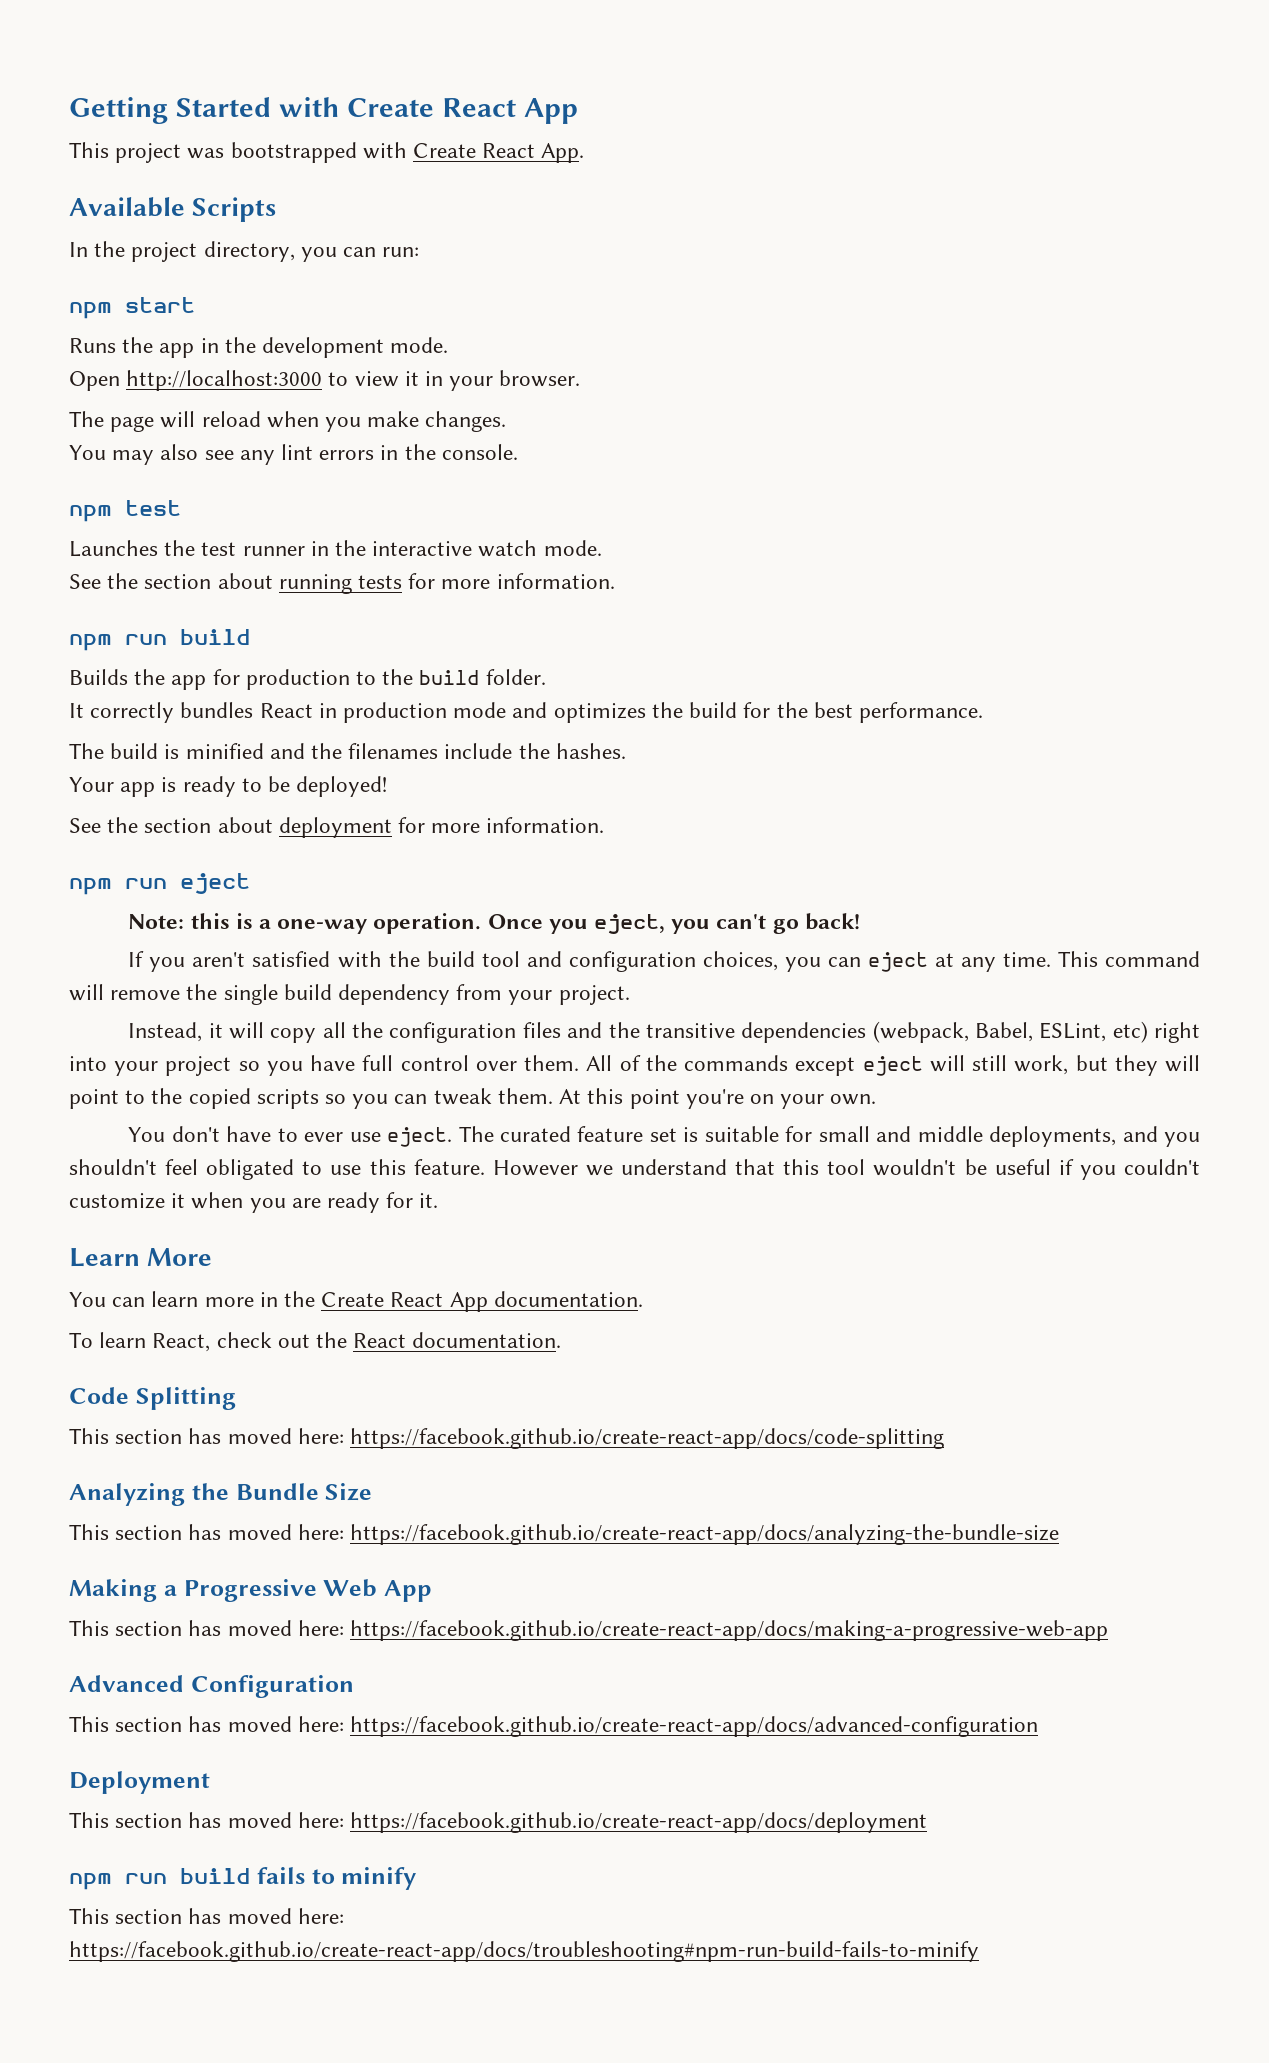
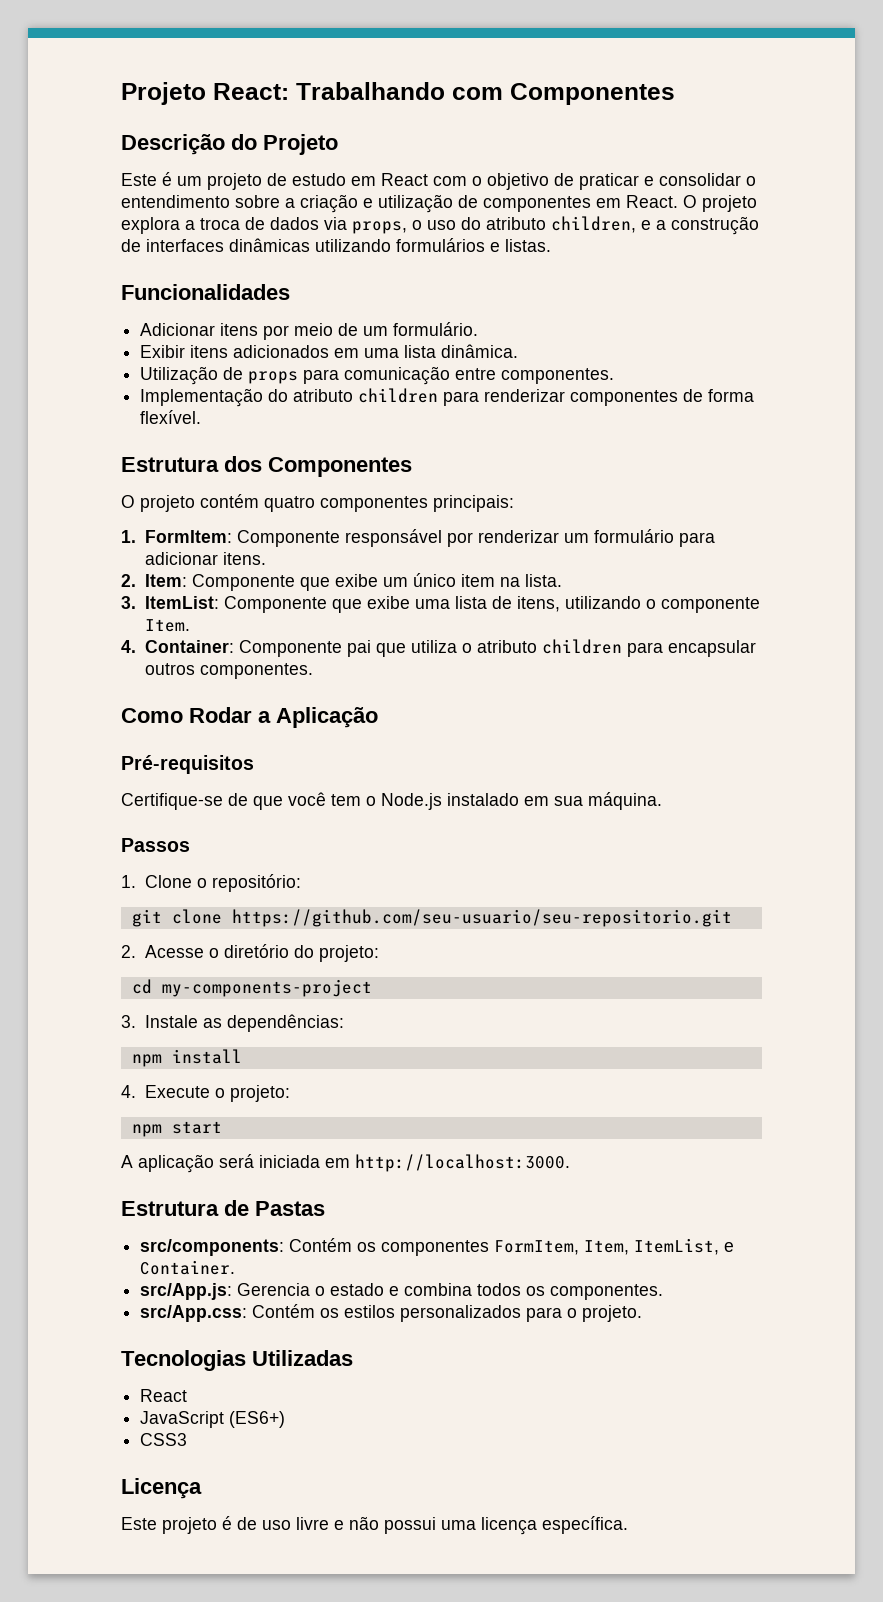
- Getting Started with Create React App
- This project was bootstrapped with Create React App.
- Available Scripts
- In the project directory, you can run:
+ Projeto React: Trabalhando com Componentes
+ Descrição do Projeto
+ Este é um projeto de estudo em React com o objetivo de praticar e consolidar o entendimento sobre a criação e utilização de componentes em React. O projeto explora a troca de dados via props, o uso do atributo children, e a construção de interfaces dinâmicas utilizando formulários e listas.
+ Funcionalidades
+ Adicionar itens por meio de um formulário.
+ Exibir itens adicionados em uma lista dinâmica.
+ Utilização de props para comunicação entre componentes.
+ Implementação do atributo children para renderizar componentes de forma flexível.
+ Estrutura dos Componentes
+ O projeto contém quatro componentes principais:
+ 1. FormItem: Componente responsável por renderizar um formulário para adicionar itens.
+ 2. Item: Componente que exibe um único item na lista.
+ 3. ItemList: Componente que exibe uma lista de itens, utilizando o componente Item.
+ 4. Container: Componente pai que utiliza o atributo children para encapsular outros componentes.
+ Como Rodar a Aplicação
+ Pré-requisitos
+ Certifique-se de que você tem o Node.js instalado em sua máquina.
+ Passos
+ 1. Clone o repositório:
+ git clone https://github.com/seu-usuario/seu-repositorio.git
+ 2. Acesse o diretório do projeto:
+ cd my-components-project
+ 3. Instale as dependências:
+ npm install
+ 4. Execute o projeto:
  npm start
- Runs the app in the development mode.
- Open http://localhost:3000 to view it in your browser.
- The page will reload when you make changes.
- You may also see any lint errors in the console.
- npm test
- Launches the test runner in the interactive watch mode.
- See the section about running tests for more information.
- npm run build
- Builds the app for production to the build folder.
- It correctly bundles React in production mode and optimizes the build for the best performance.
- The build is minified and the filenames include the hashes.
- Your app is ready to be deployed!
- See the section about deployment for more information.
- npm run eject
- Note: this is a one-way operation. Once you eject, you can't go back!
- If you aren't satisfied with the build tool and configuration choices, you can eject at any time. This command will remove the single build dependency from your project.
- Instead, it will copy all the configuration files and the transitive dependencies (webpack, Babel, ESLint, etc) right into your project so you have full control over them. All of the commands except eject will still work, but they will point to the copied scripts so you can tweak them. At this point you're on your own.
- You don't have to ever use eject. The curated feature set is suitable for small and middle deployments, and you shouldn't feel obligated to use this feature. However we understand that this tool wouldn't be useful if you couldn't customize it when you are ready for it.
- Learn More
- You can learn more in the Create React App documentation.
- To learn React, check out the React documentation.
- Code Splitting
- This section has moved here: https://facebook.github.io/create-react-app/docs/code-splitting
- Analyzing the Bundle Size
- This section has moved here: https://facebook.github.io/create-react-app/docs/analyzing-the-bundle-size
- Making a Progressive Web App
- This section has moved here: https://facebook.github.io/create-react-app/docs/making-a-progressive-web-app
- Advanced Configuration
- This section has moved here: https://facebook.github.io/create-react-app/docs/advanced-configuration
- Deployment
- This section has moved here: https://facebook.github.io/create-react-app/docs/deployment
- npm run build fails to minify
- This section has moved here: https://facebook.github.io/create-react-app/docs/troubleshooting#npm-run-build-fails-to-minify
+ A aplicação será iniciada em http://localhost:3000.
+ Estrutura de Pastas
+ src/components: Contém os componentes FormItem, Item, ItemList, e Container.
+ src/App.js: Gerencia o estado e combina todos os componentes.
+ src/App.css: Contém os estilos personalizados para o projeto.
+ Tecnologias Utilizadas
+ React
+ JavaScript (ES6+)
+ CSS3
+ Licença
+ Este projeto é de uso livre e não possui uma licença específica.

